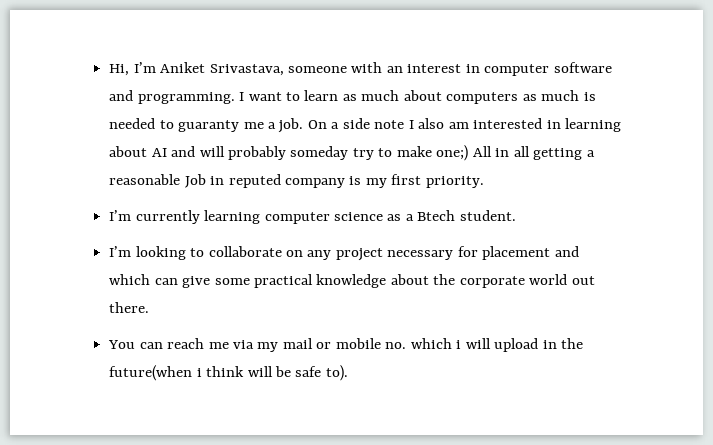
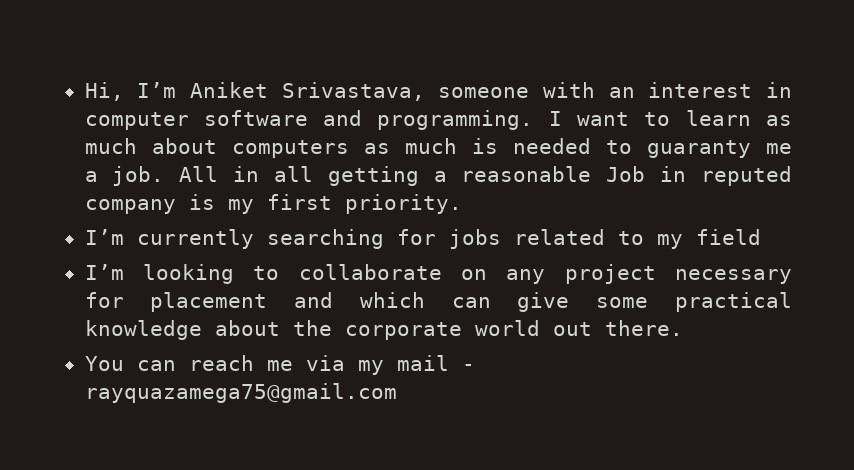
- On a side note I also am interested in learning about AI and will probably someday try to make one;) All in all getting a reasonable Job in reputed company is my first priority.
+ All in all getting a reasonable Job in reputed company is my first priority.
- I’m currently learning computer science as a Btech student.
+ I’m currently searching for jobs related to my field
- You can reach me via my mail or mobile no. which i will upload in the future(when i think will be safe to).
+ You can reach me via my mail - rayquazamega75@gmail.com

